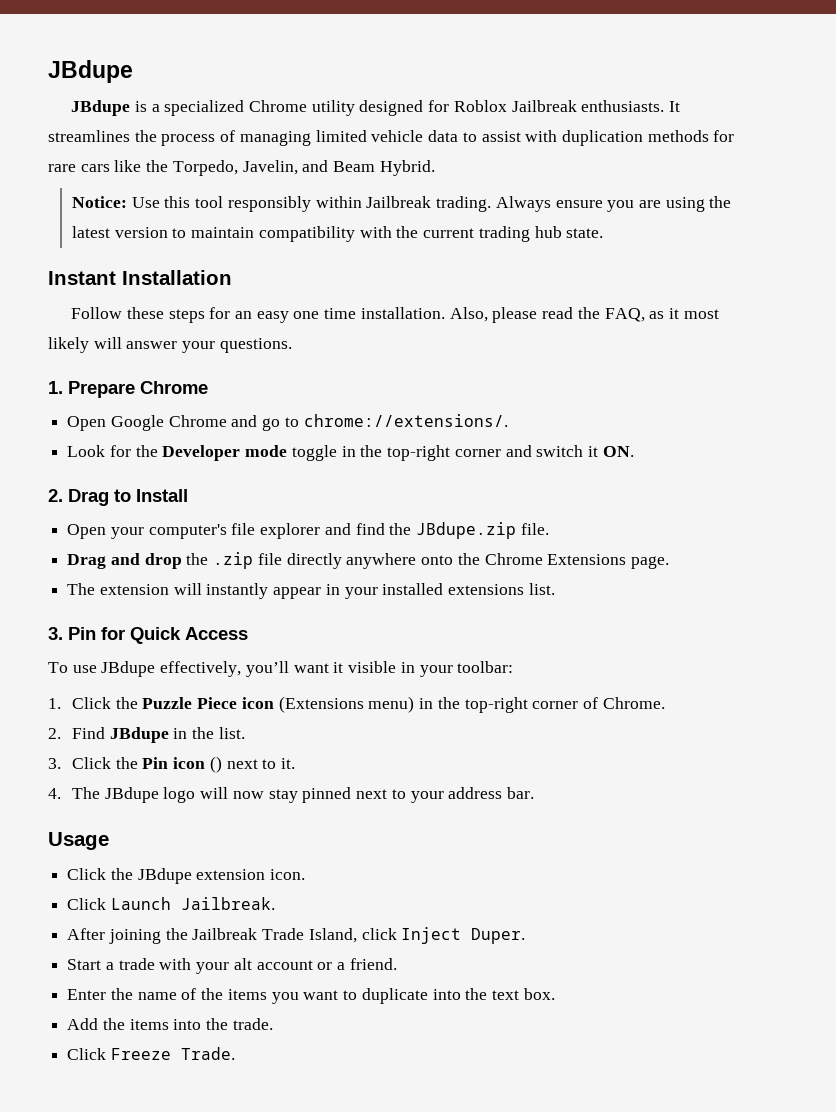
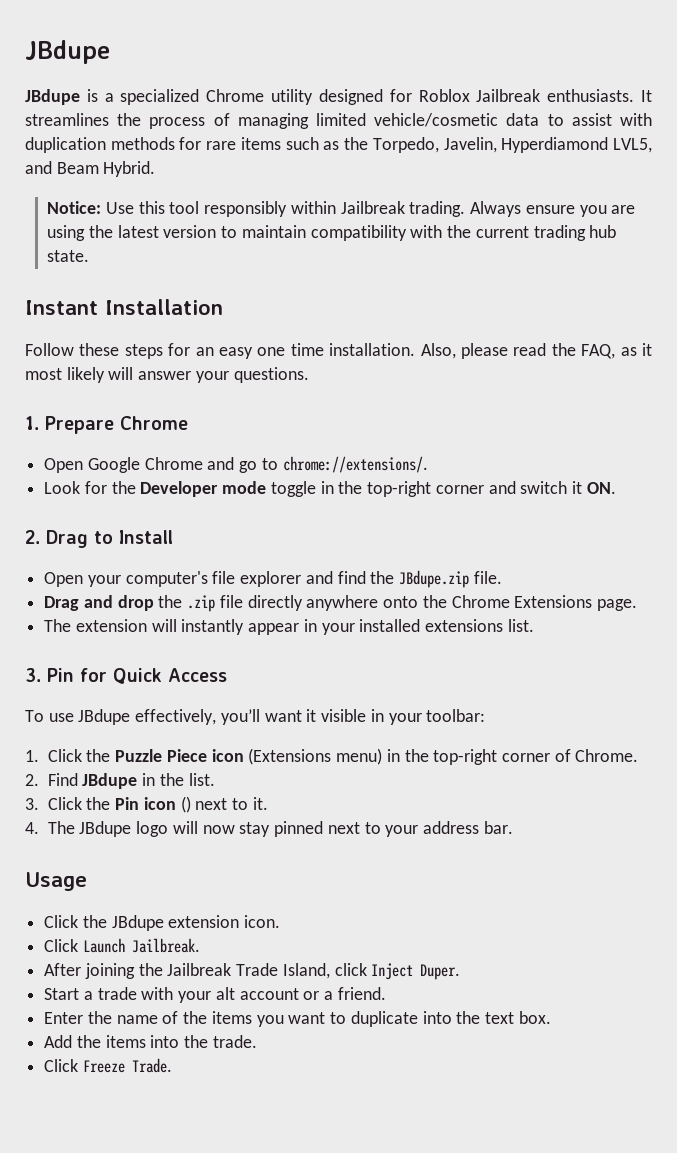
- It streamlines the process of managing limited vehicle data to assist with duplication methods for rare cars like the Torpedo, Javelin, and Beam Hybrid.
+ It streamlines the process of managing limited vehicle/cosmetic data to assist with duplication methods for rare items such as the Torpedo, Javelin, Hyperdiamond LVL5, and Beam Hybrid.

